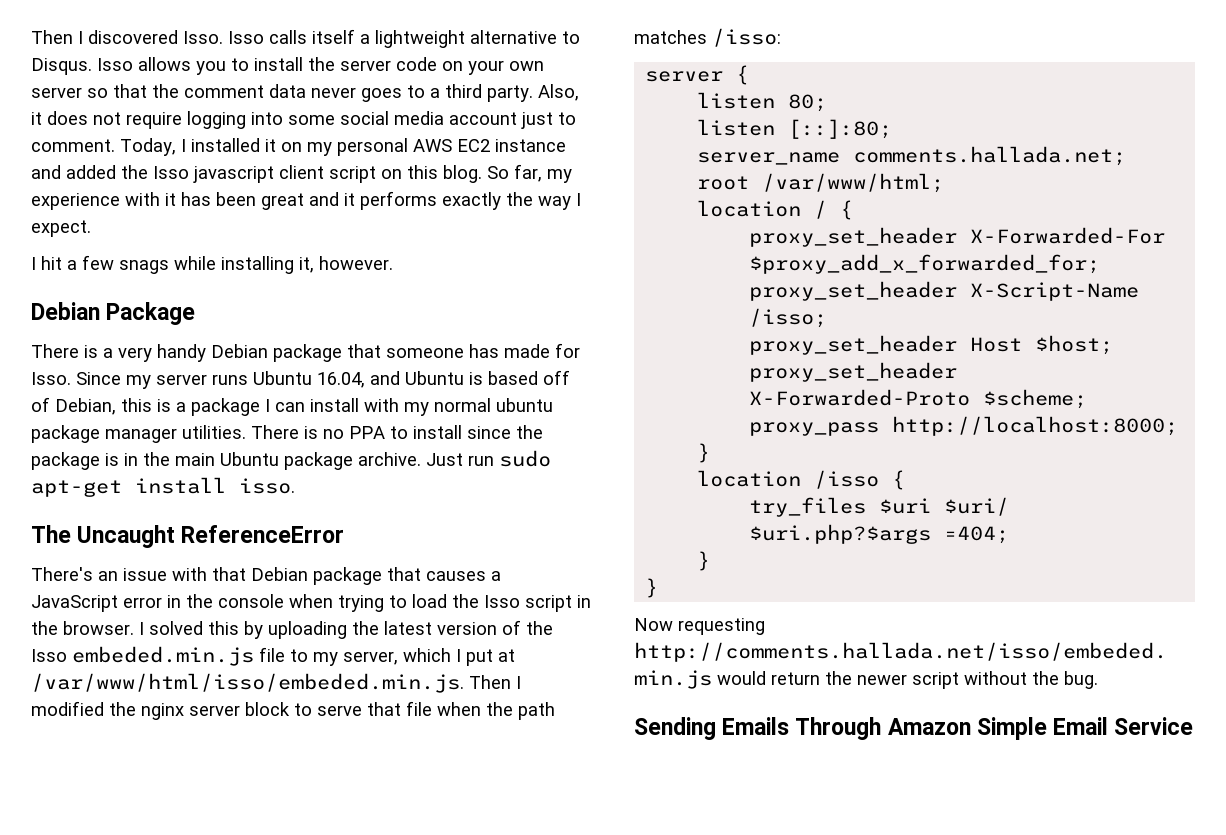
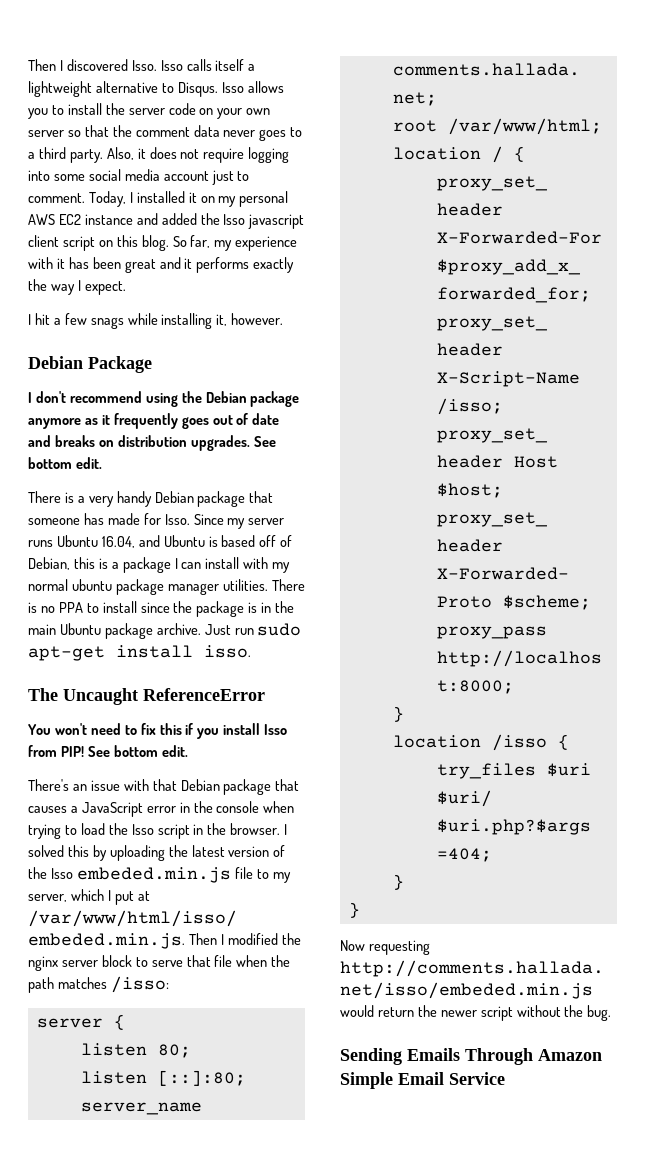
+ I don't recommend using the Debian package anymore as it frequently goes out of date and breaks on distribution upgrades. See bottom edit.
+ You won't need to fix this if you install Isso from PIP! See bottom edit.

